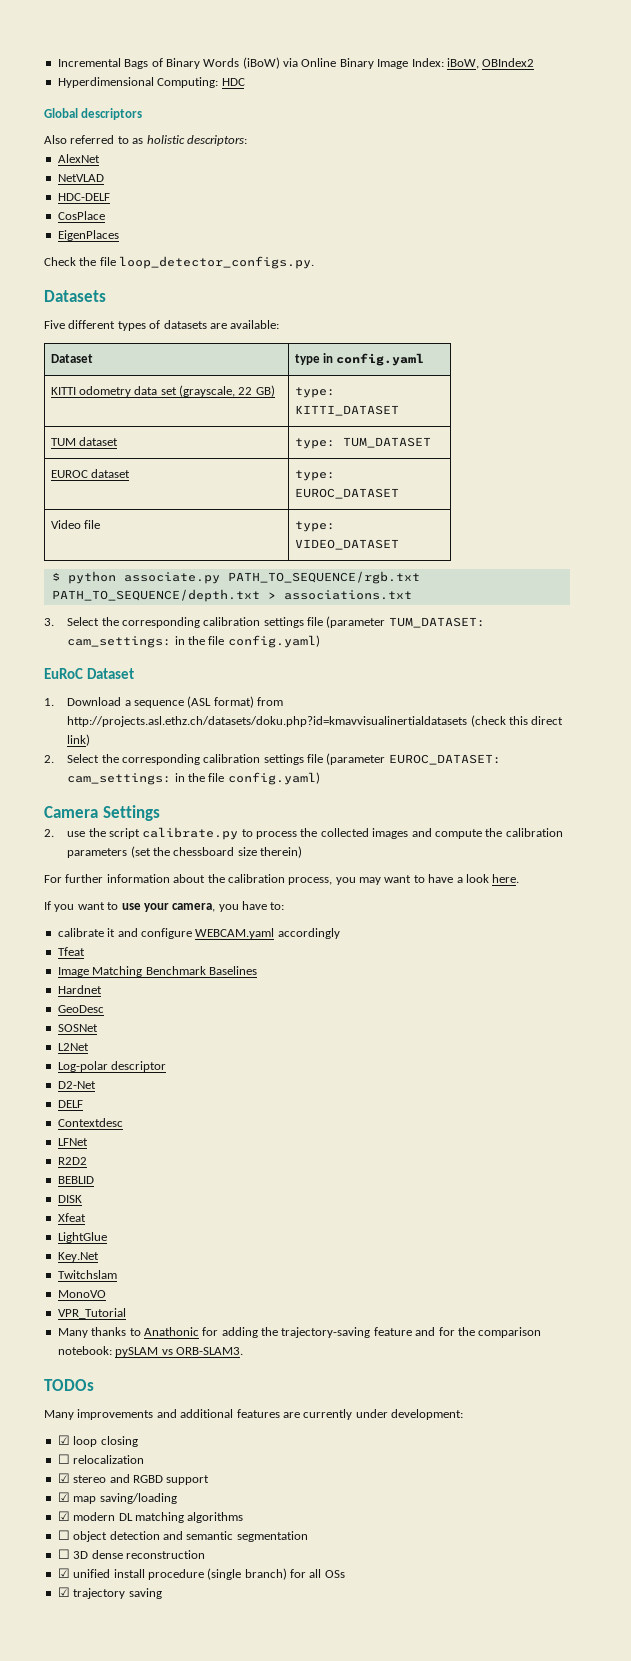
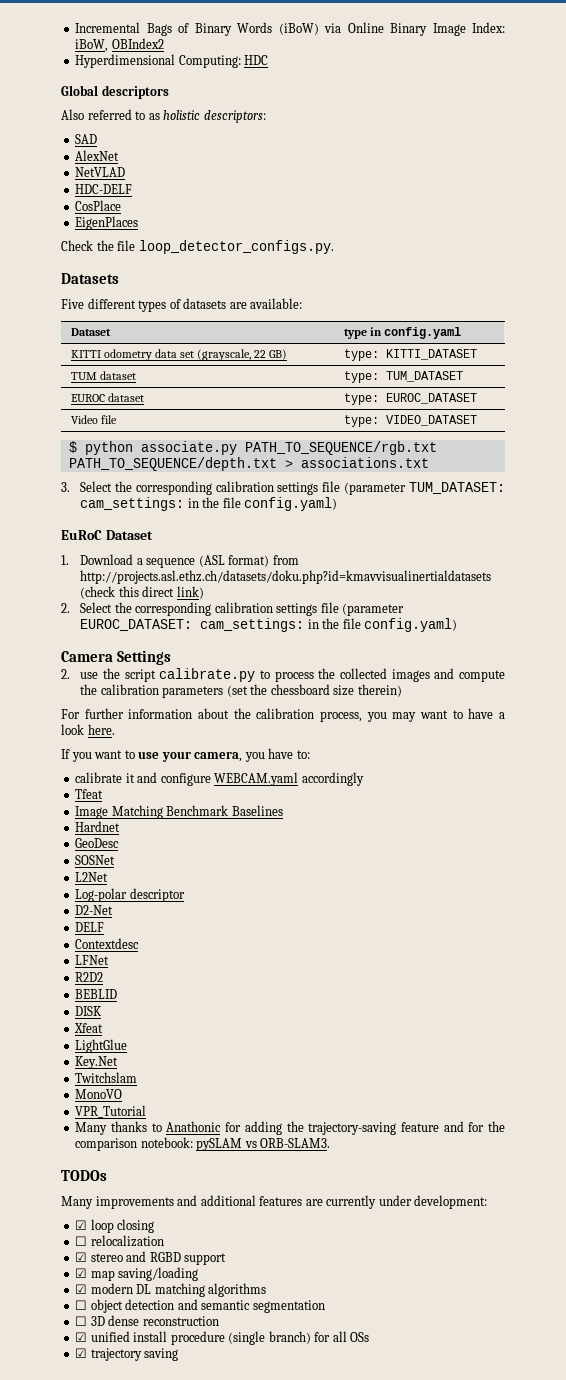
+ SAD

